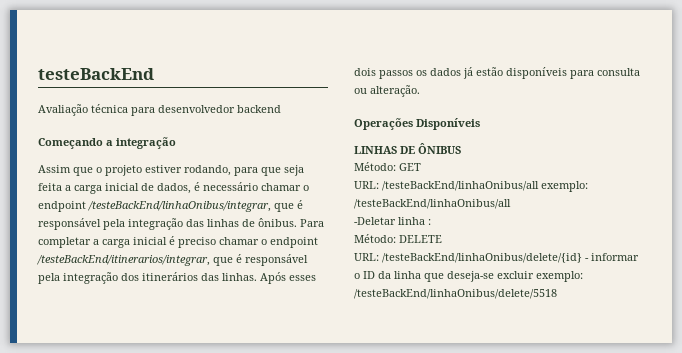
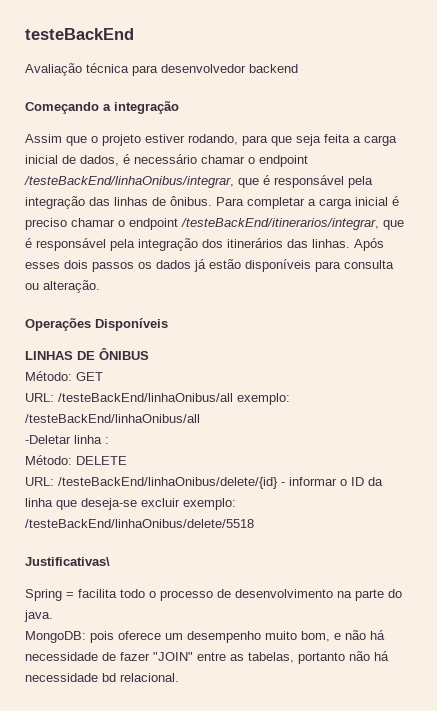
+ Justificativas\
+ Spring = facilita todo o processo de desenvolvimento na parte do java.
+ MongoDB: pois oferece um desempenho muito bom, e não há necessidade de fazer "JOIN" entre as tabelas, portanto não há necessidade bd relacional.

